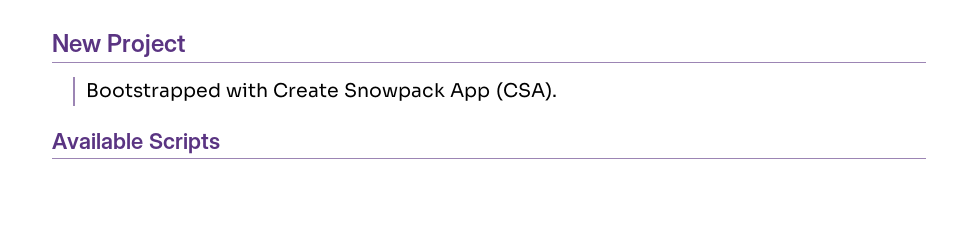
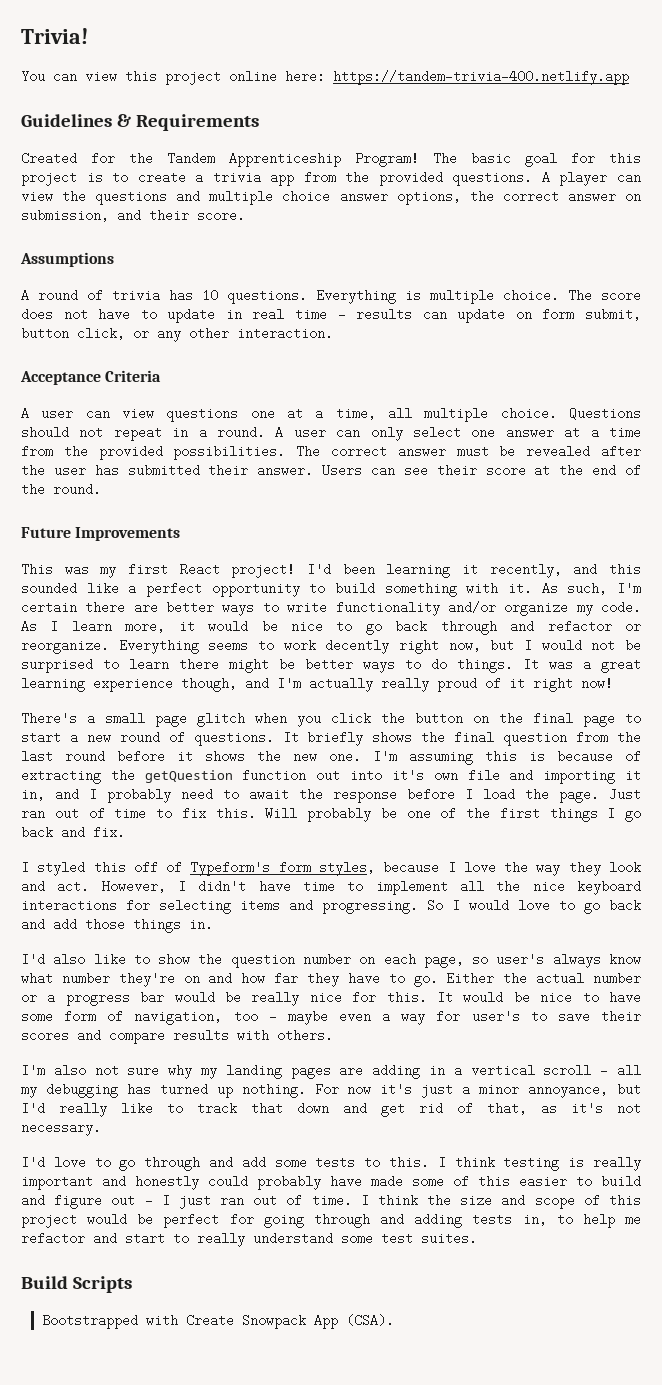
- New Project
+ Trivia!
+ You can view this project online here: https://tandem-trivia-400.netlify.app
+ Guidelines & Requirements
+ Created for the Tandem Apprenticeship Program! The basic goal for this project is to create a trivia app from the provided questions. A player can view the questions and multiple choice answer options, the correct answer on submission, and their score.
+ Assumptions
+ A round of trivia has 10 questions. Everything is multiple choice. The score does not have to update in real time - results can update on form submit, button click, or any other interaction.
+ Acceptance Criteria
+ A user can view questions one at a time, all multiple choice. Questions should not repeat in a round. A user can only select one answer at a time from the provided possibilities. The correct answer must be revealed after the user has submitted their answer. Users can see their score at the end of the round.
+ Future Improvements
+ This was my first React project! I'd been learning it recently, and this sounded like a perfect opportunity to build something with it. As such, I'm certain there are better ways to write functionality and/or organize my code. As I learn more, it would be nice to go back through and refactor or reorganize. Everything seems to work decently right now, but I would not be surprised to learn there might be better ways to do things. It was a great learning experience though, and I'm actually really proud of it right now!
+ There's a small page glitch when you click the button on the final page to start a new round of questions. It briefly shows the final question from the last round before it shows the new one. I'm assuming this is because of extracting the getQuestion function out into it's own file and importing it in, and I probably need to await the response before I load the page. Just ran out of time to fix this. Will probably be one of the first things I go back and fix.
+ I styled this off of Typeform's form styles, because I love the way they look and act. However, I didn't have time to implement all the nice keyboard interactions for selecting items and progressing. So I would love to go back and add those things in.
+ I'd also like to show the question number on each page, so user's always know what number they're on and how far they have to go. Either the actual number or a progress bar would be really nice for this. It would be nice to have some form of navigation, too - maybe even a way for user's to save their scores and compare results with others.
+ I'm also not sure why my landing pages are adding in a vertical scroll - all my debugging has turned up nothing. For now it's just a minor annoyance, but I'd really like to track that down and get rid of that, as it's not necessary.
+ I'd love to go through and add some tests to this. I think testing is really important and honestly could probably have made some of this easier to build and figure out - I just ran out of time. I think the size and scope of this project would be perfect for going through and adding tests in, to help me refactor and start to really understand some test suites.
+ Build Scripts
- Available Scripts

